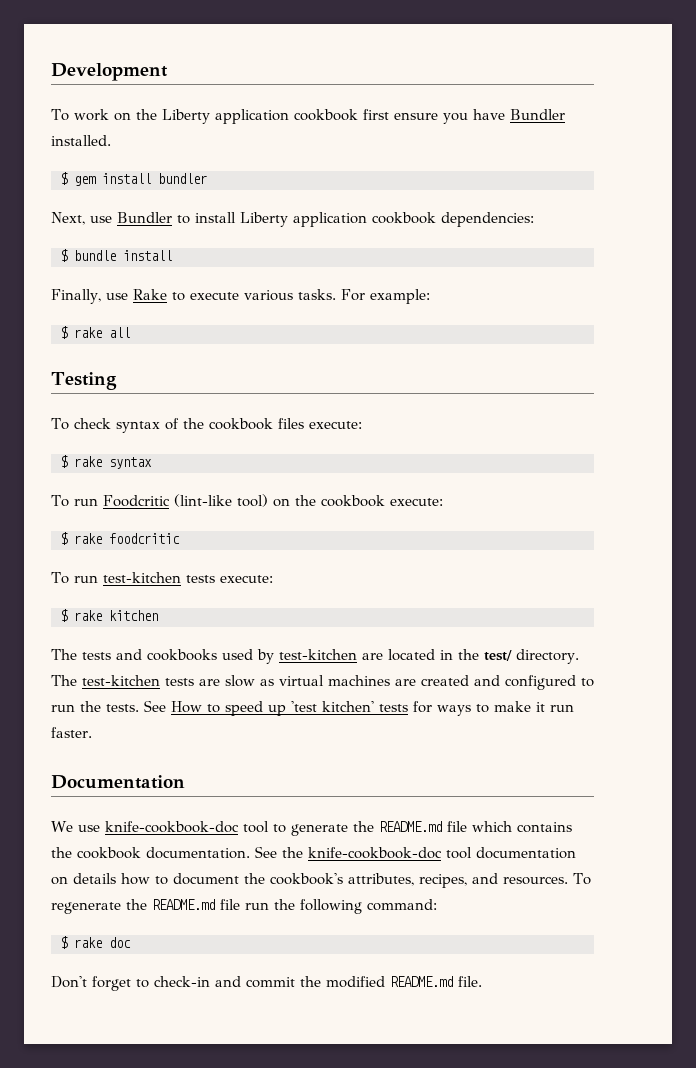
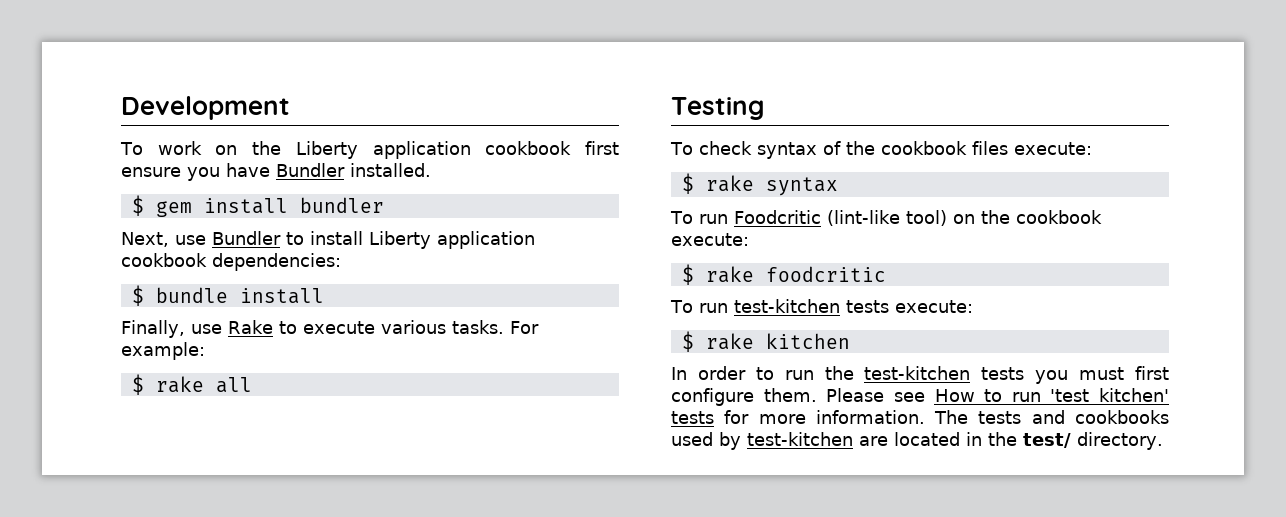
+ In order to run the test-kitchen tests you must first configure them. Please see How to run 'test kitchen' tests for more information.
- The test-kitchen tests are slow as virtual machines are created and configured to run the tests. See How to speed up 'test kitchen' tests for ways to make it run faster.
- Documentation
- We use knife-cookbook-doc tool to generate the README.md file which contains the cookbook documentation. See the knife-cookbook-doc tool documentation on details how to document the cookbook's attributes, recipes, and resources. To regenerate the README.md file run the following command:
- $ rake doc
- Don't forget to check-in and commit the modified README.md file.

